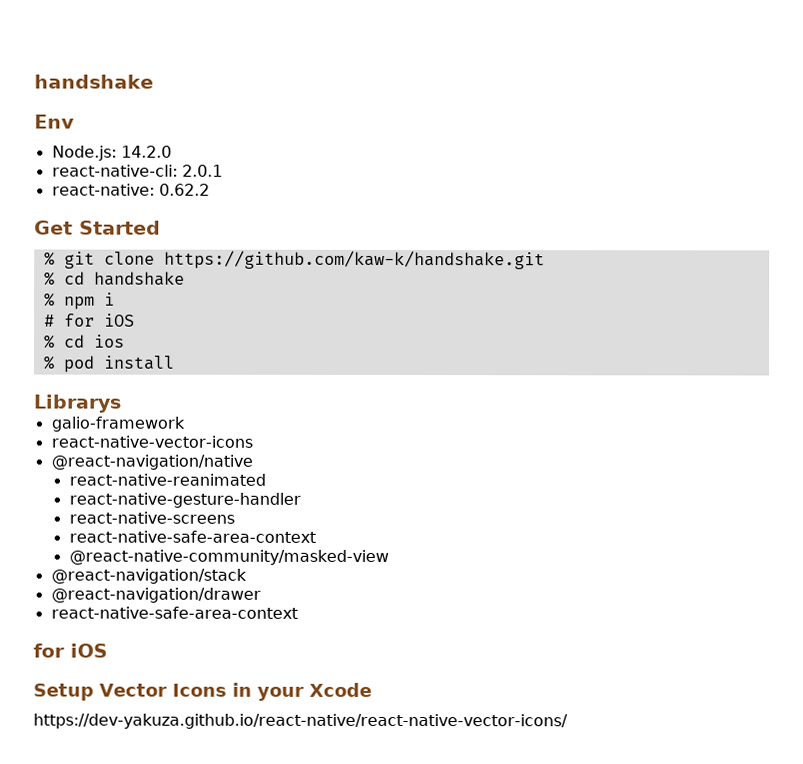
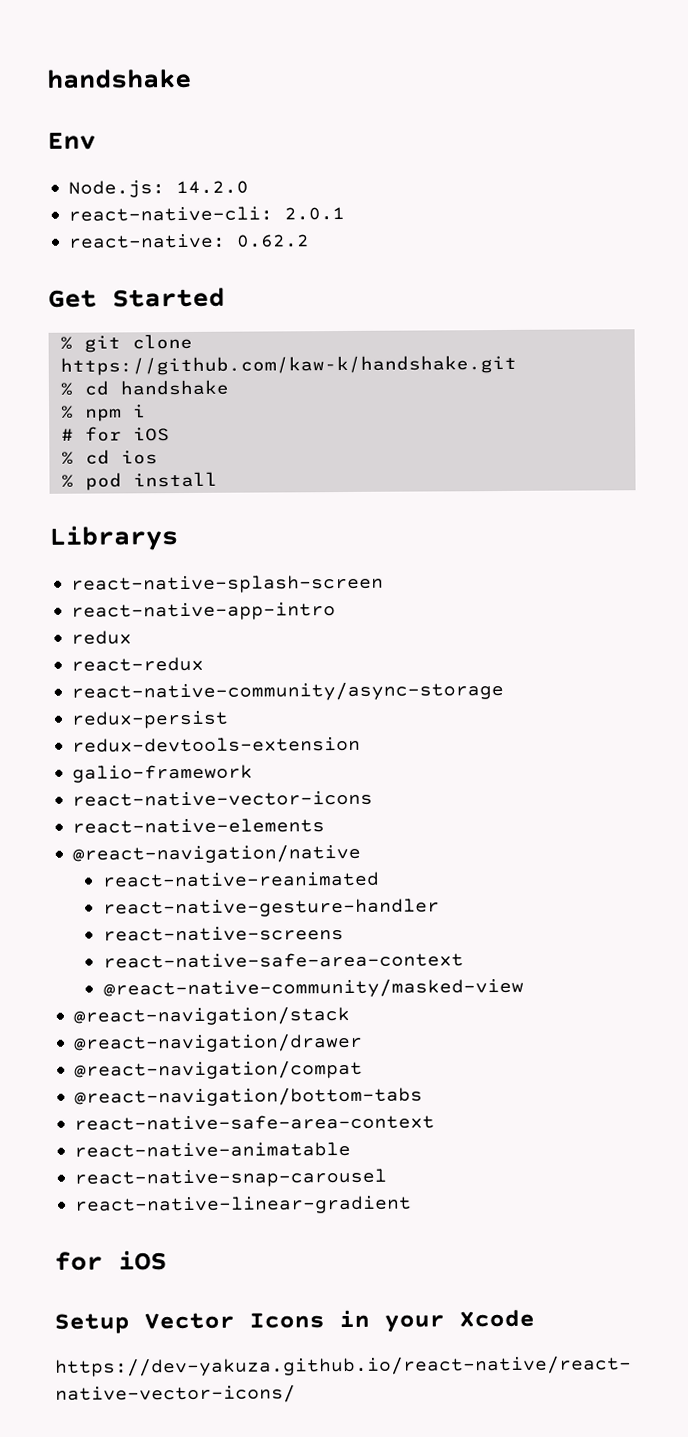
+ react-native-splash-screen
+ react-native-app-intro
+ redux
+ react-redux
+ react-native-community/async-storage
+ redux-persist
+ redux-devtools-extension
+ react-native-elements
  @react-navigation/drawer
+ @react-navigation/compat
+ @react-navigation/bottom-tabs
  react-native-safe-area-context
+ react-native-animatable
+ react-native-snap-carousel
+ react-native-linear-gradient

